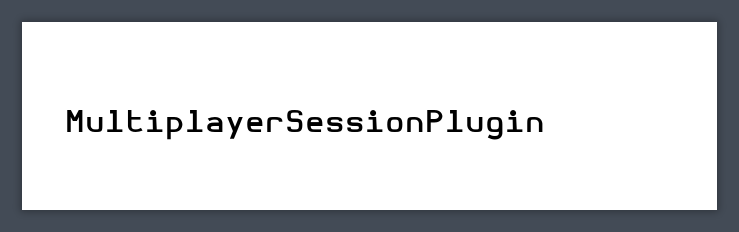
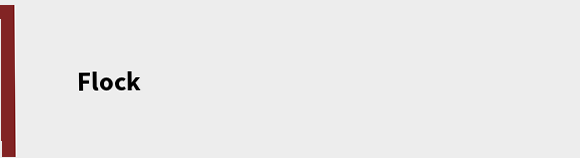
- MultiplayerSessionPlugin
+ Flock

